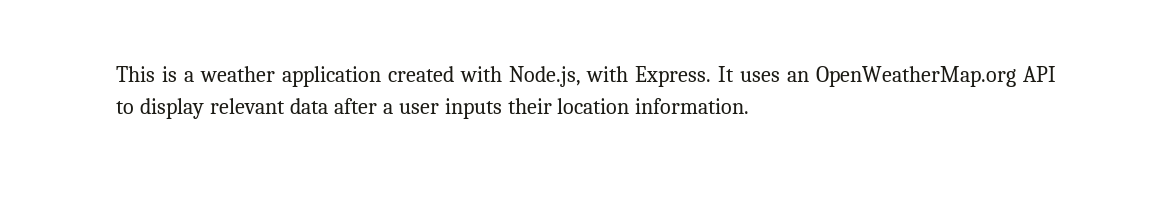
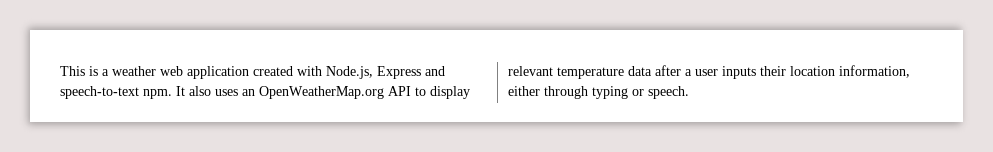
- This is a weather application created with Node.js, with Express. It uses an OpenWeatherMap.org API to display relevant data after a user inputs their location information.
+ This is a weather web application created with Node.js, Express and speech-to-text npm. It also uses an OpenWeatherMap.org API to display relevant temperature data after a user inputs their location information, either through typing or speech.

